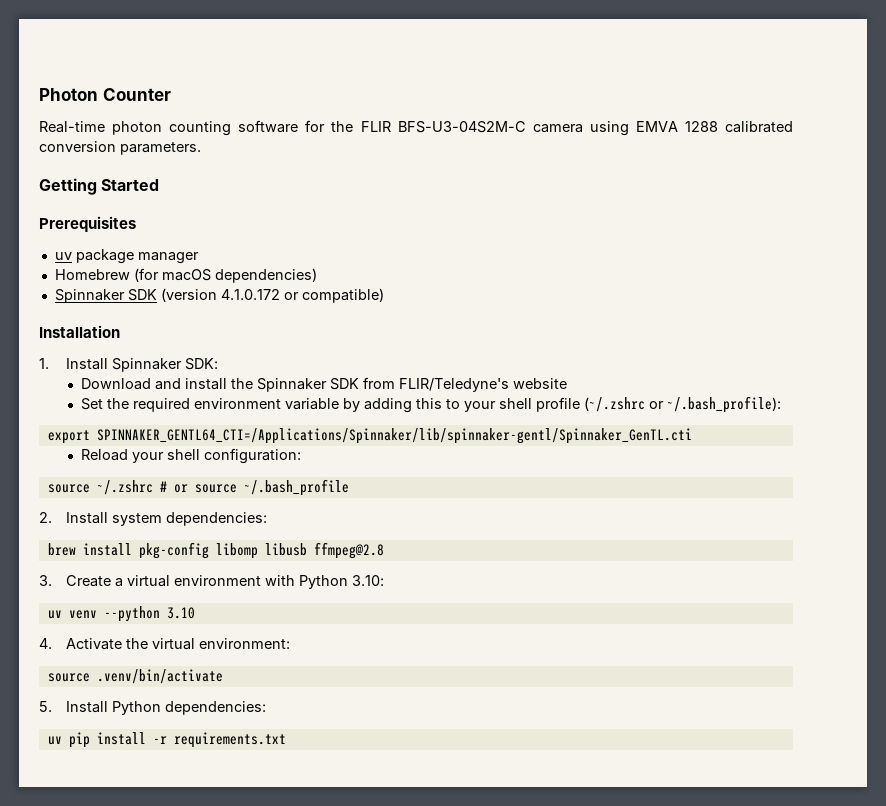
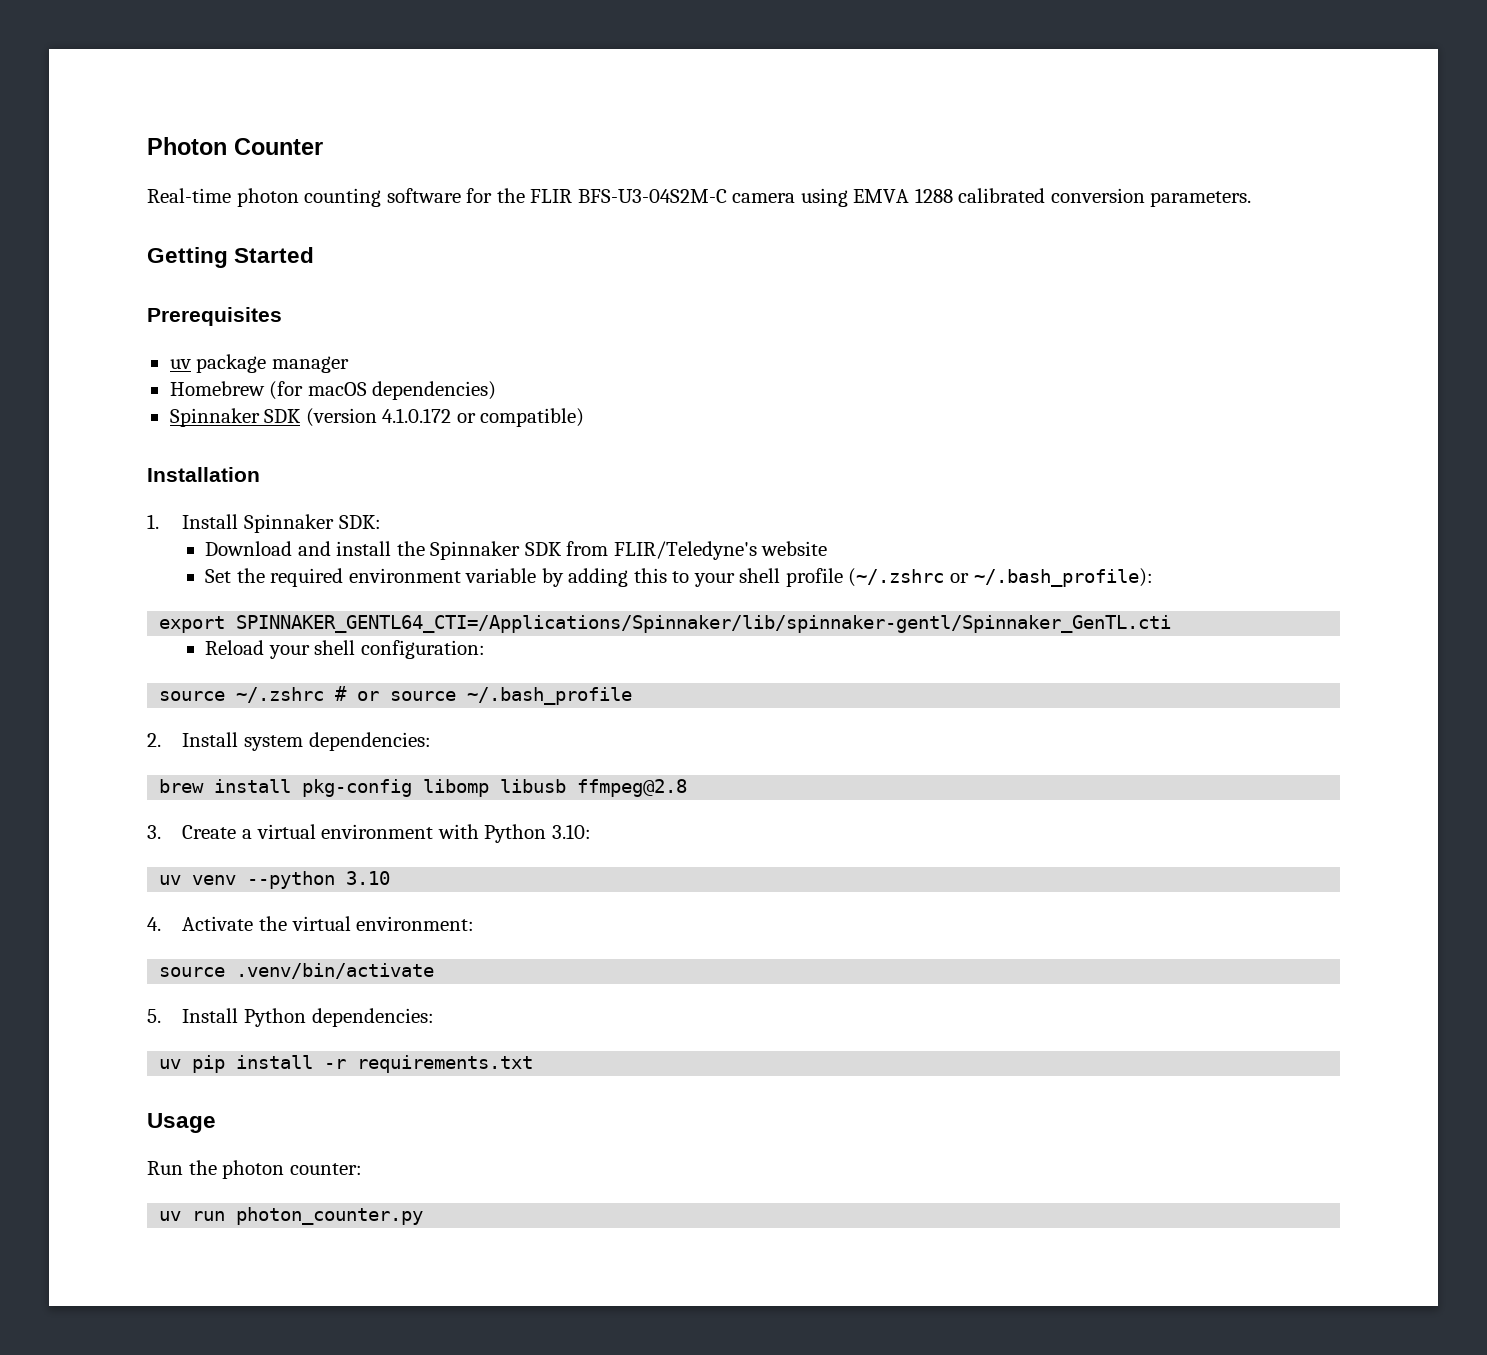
+ Usage
+ Run the photon counter:
+ uv run photon_counter.py

